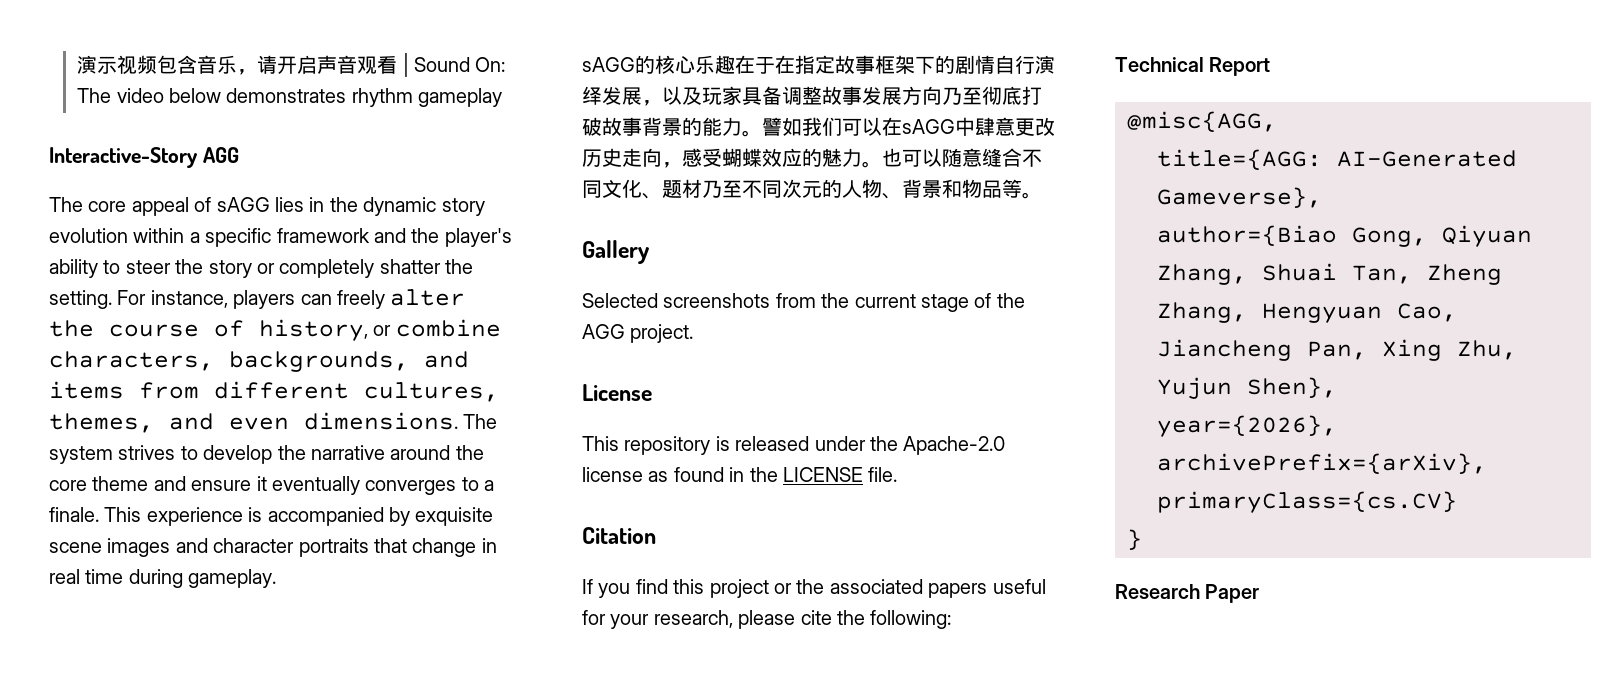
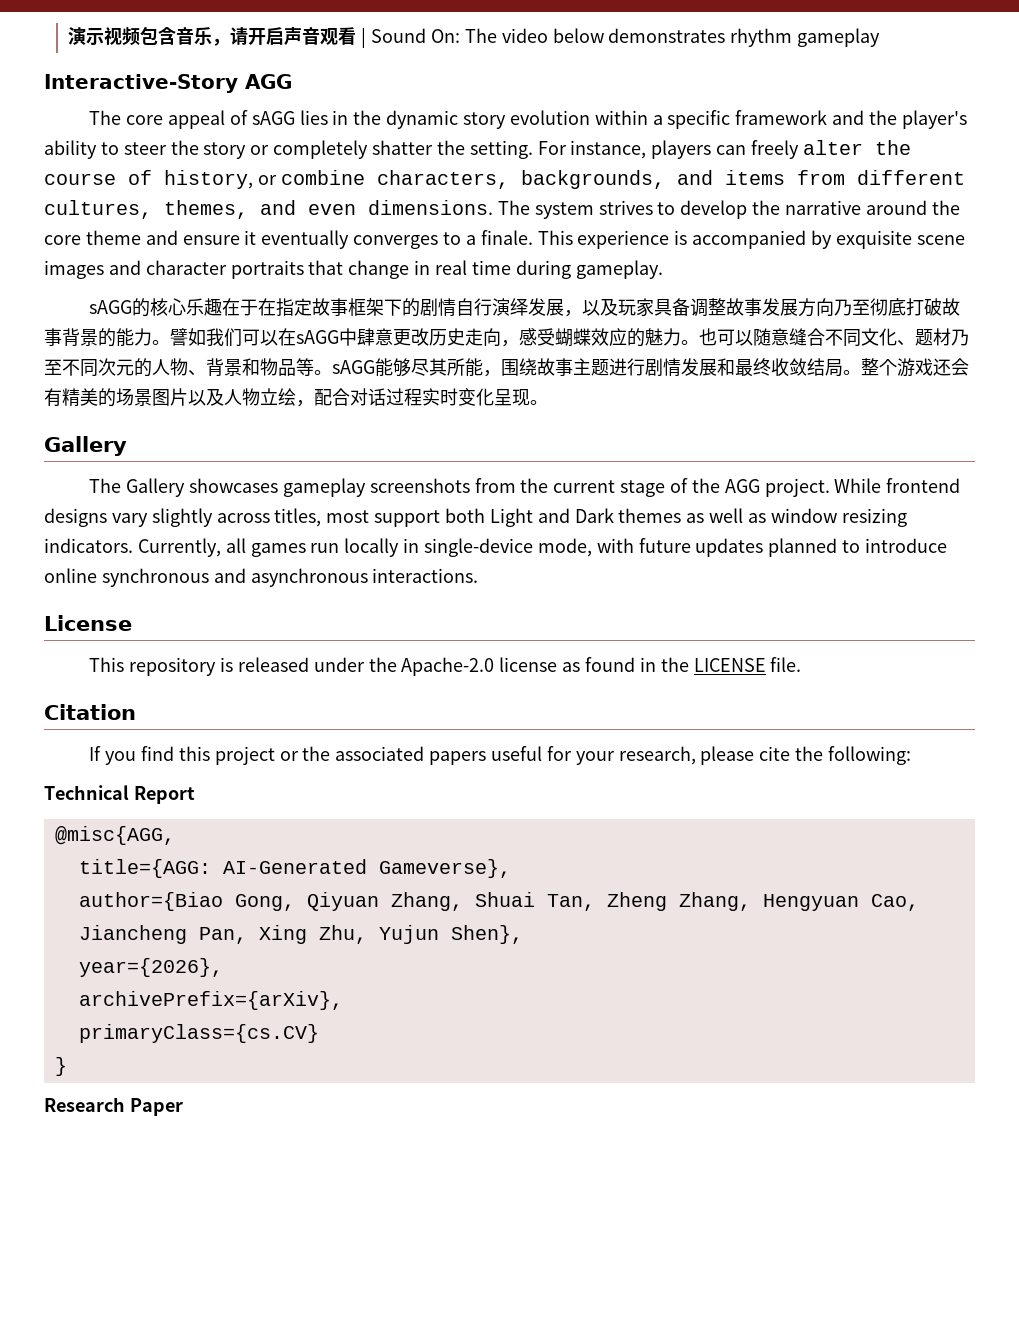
- 也可以随意缝合不同文化、题材乃至不同次元的人物、背景和物品等。
+ 也可以随意缝合不同文化、题材乃至不同次元的人物、背景和物品等。sAGG能够尽其所能，围绕故事主题进行剧情发展和最终收敛结局。整个游戏还会有精美的场景图片以及人物立绘，配合对话过程实时变化呈现。
  Gallery
- Selected screenshots from the current stage of the AGG project.
+ The Gallery showcases gameplay screenshots from the current stage of the AGG project. While frontend designs vary slightly across titles, most support both Light and Dark themes as well as window resizing indicators. Currently, all games run locally in single-device mode, with future updates planned to introduce online synchronous and asynchronous interactions.

